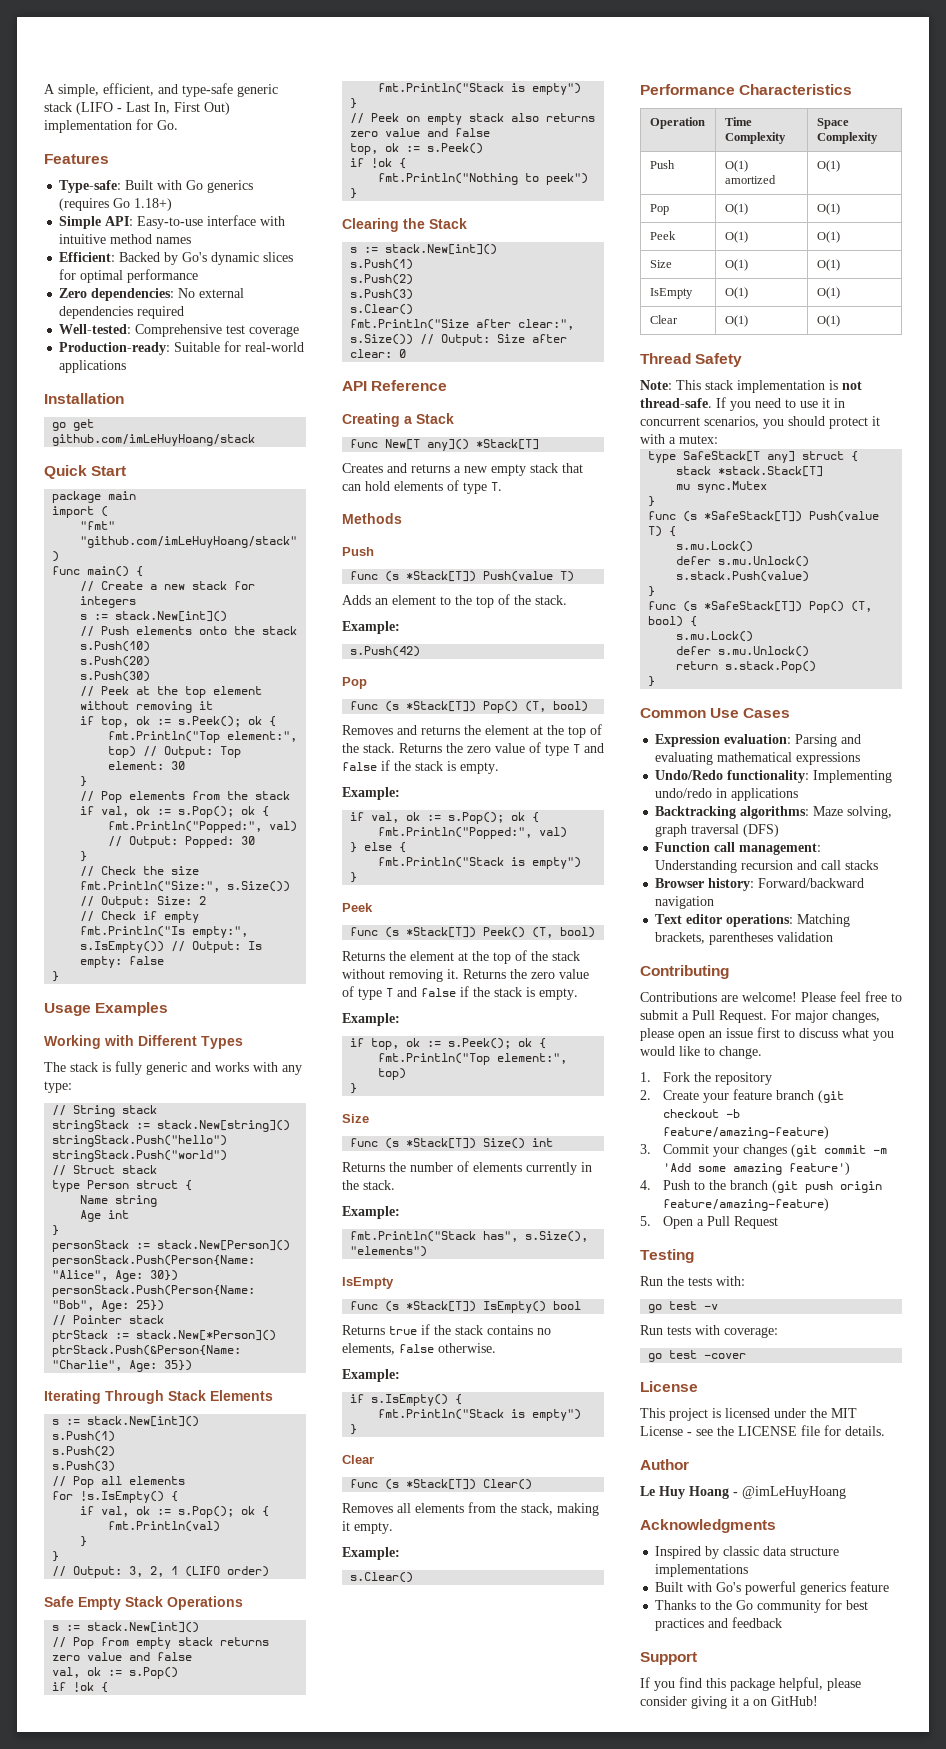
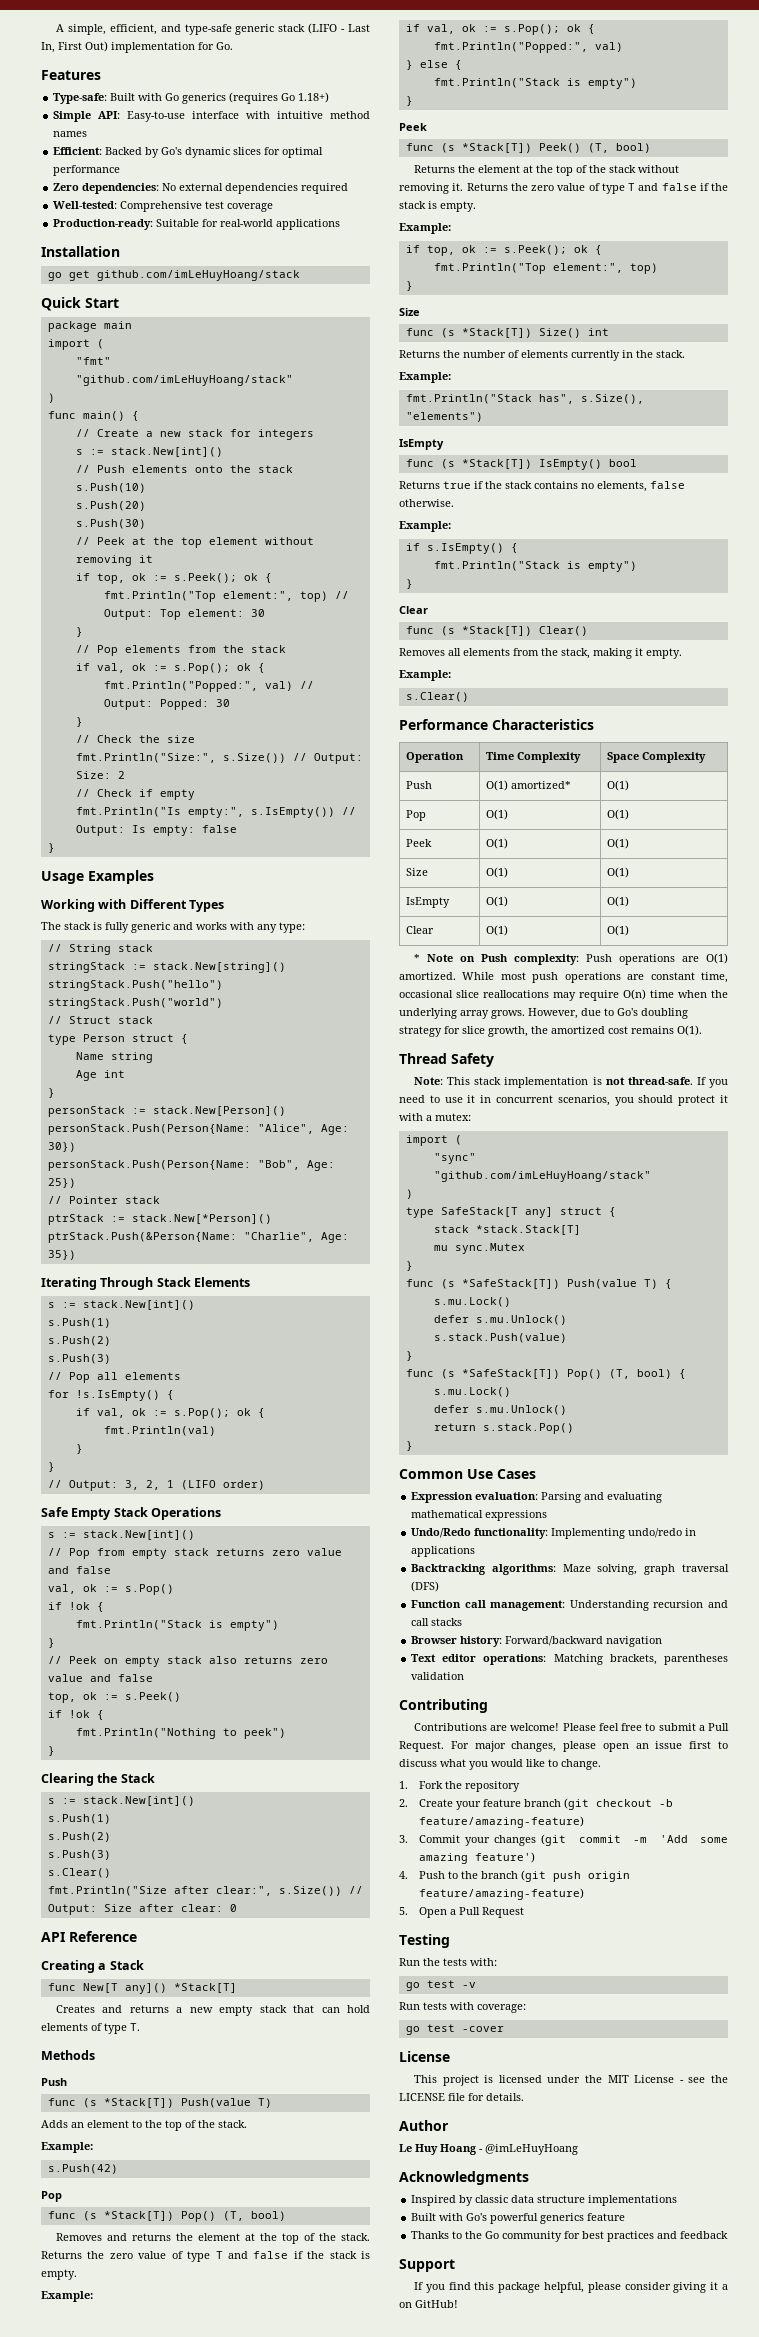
- Push | O(1) amortized | O(1)
+ Push | O(1) amortized* | O(1)
+ * Note on Push complexity: Push operations are O(1) amortized. While most push operations are constant time, occasional slice reallocations may require O(n) time when the underlying array grows. However, due to Go's doubling strategy for slice growth, the amortized cost remains O(1).
  If you need to use it in concurrent scenarios, you should protect it with a mutex:
+ import (
+ "sync"
+ "github.com/imLeHuyHoang/stack"
+ )

